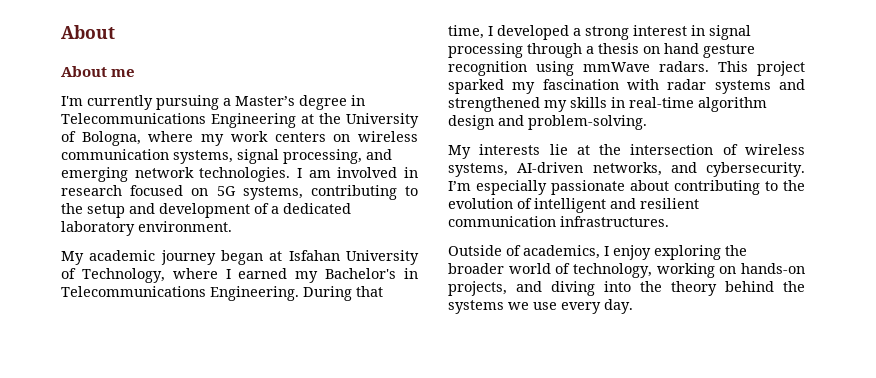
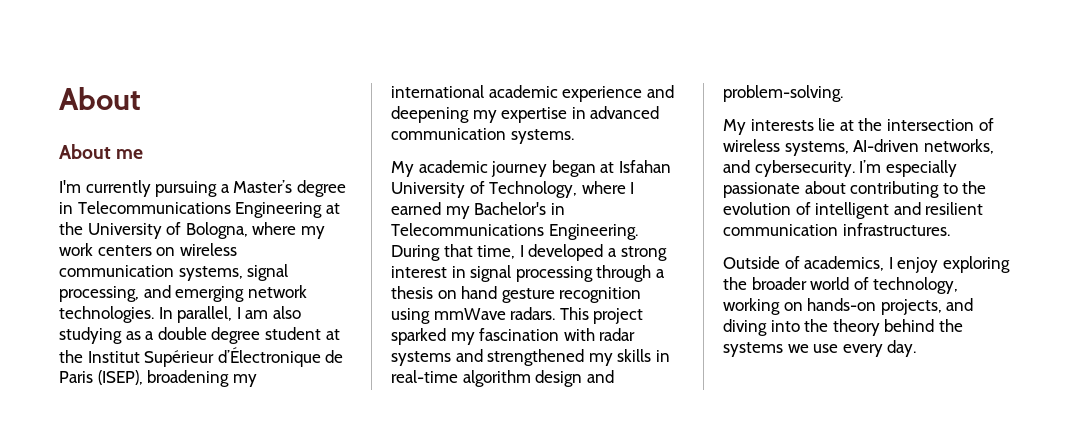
- I am involved in research focused on 5G systems, contributing to the setup and development of a dedicated laboratory environment.
+ In parallel, I am also studying as a double degree student at the Institut Supérieur d’Électronique de Paris (ISEP), broadening my international academic experience and deepening my expertise in advanced communication systems.

